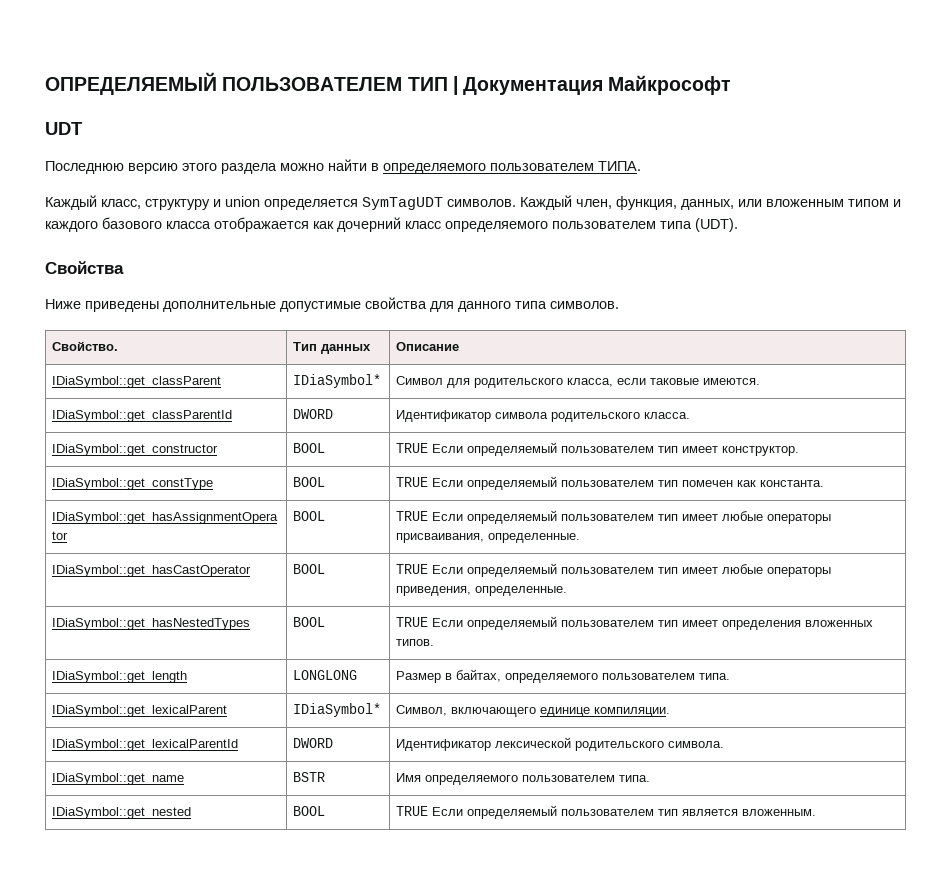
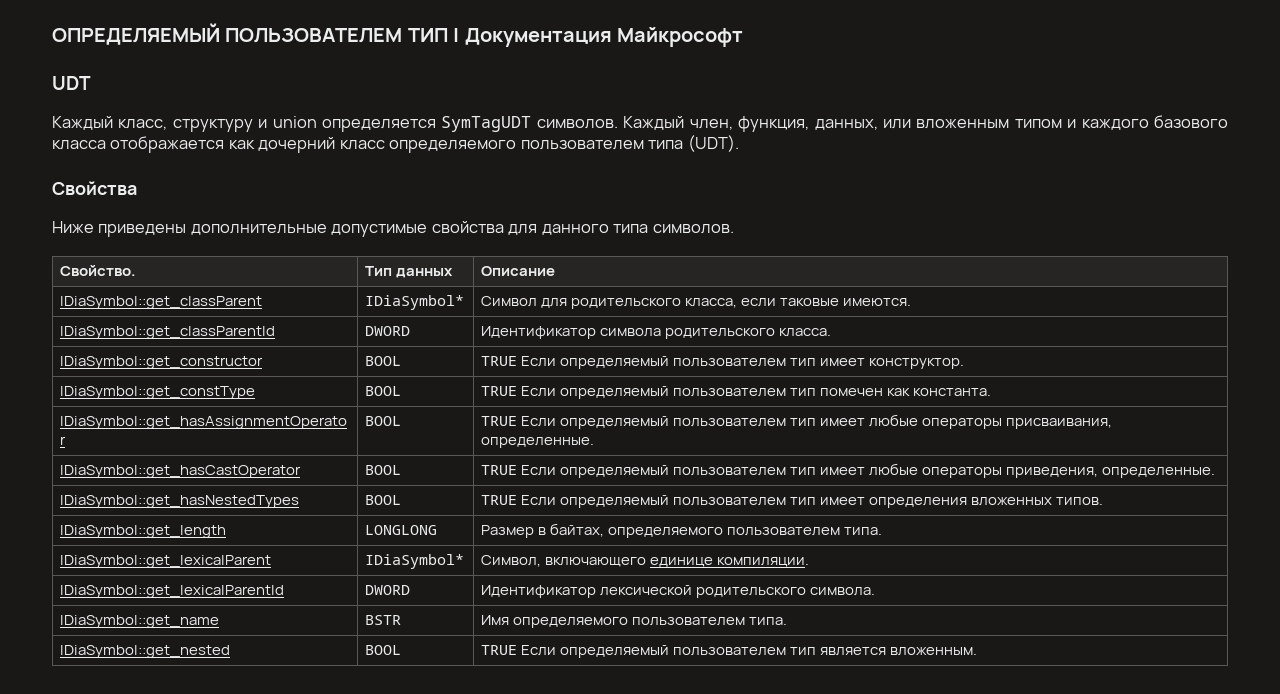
- Последнюю версию этого раздела можно найти в определяемого пользователем ТИПА.

